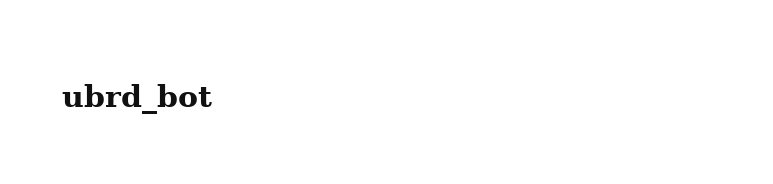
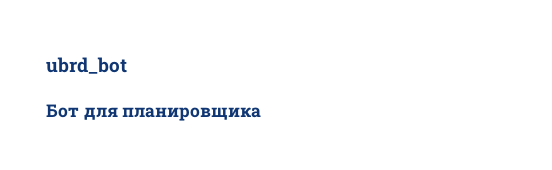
+ Бот для планировщика

